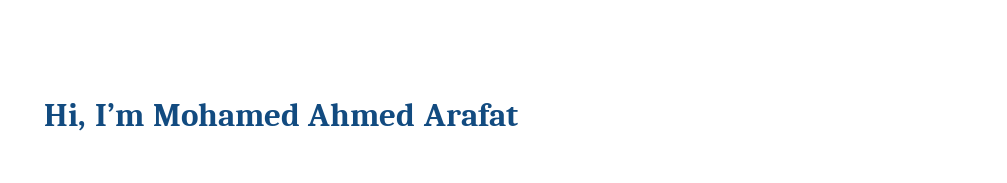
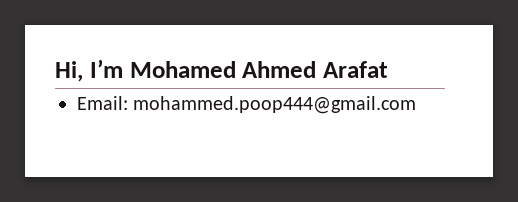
+ Email: mohammed.poop444@gmail.com

